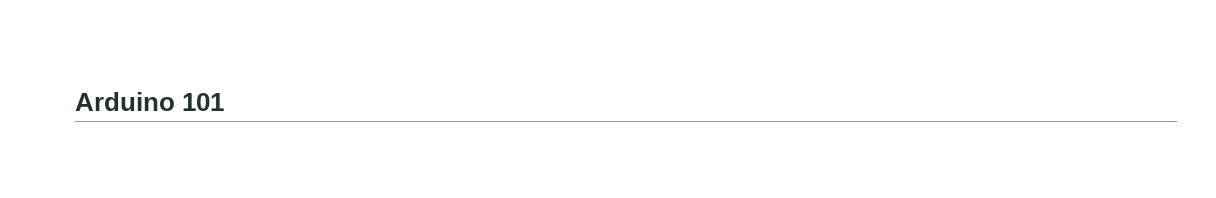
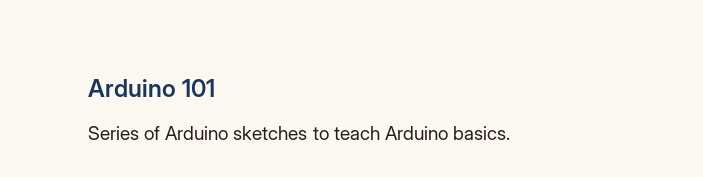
+ Series of Arduino sketches to teach Arduino basics.

